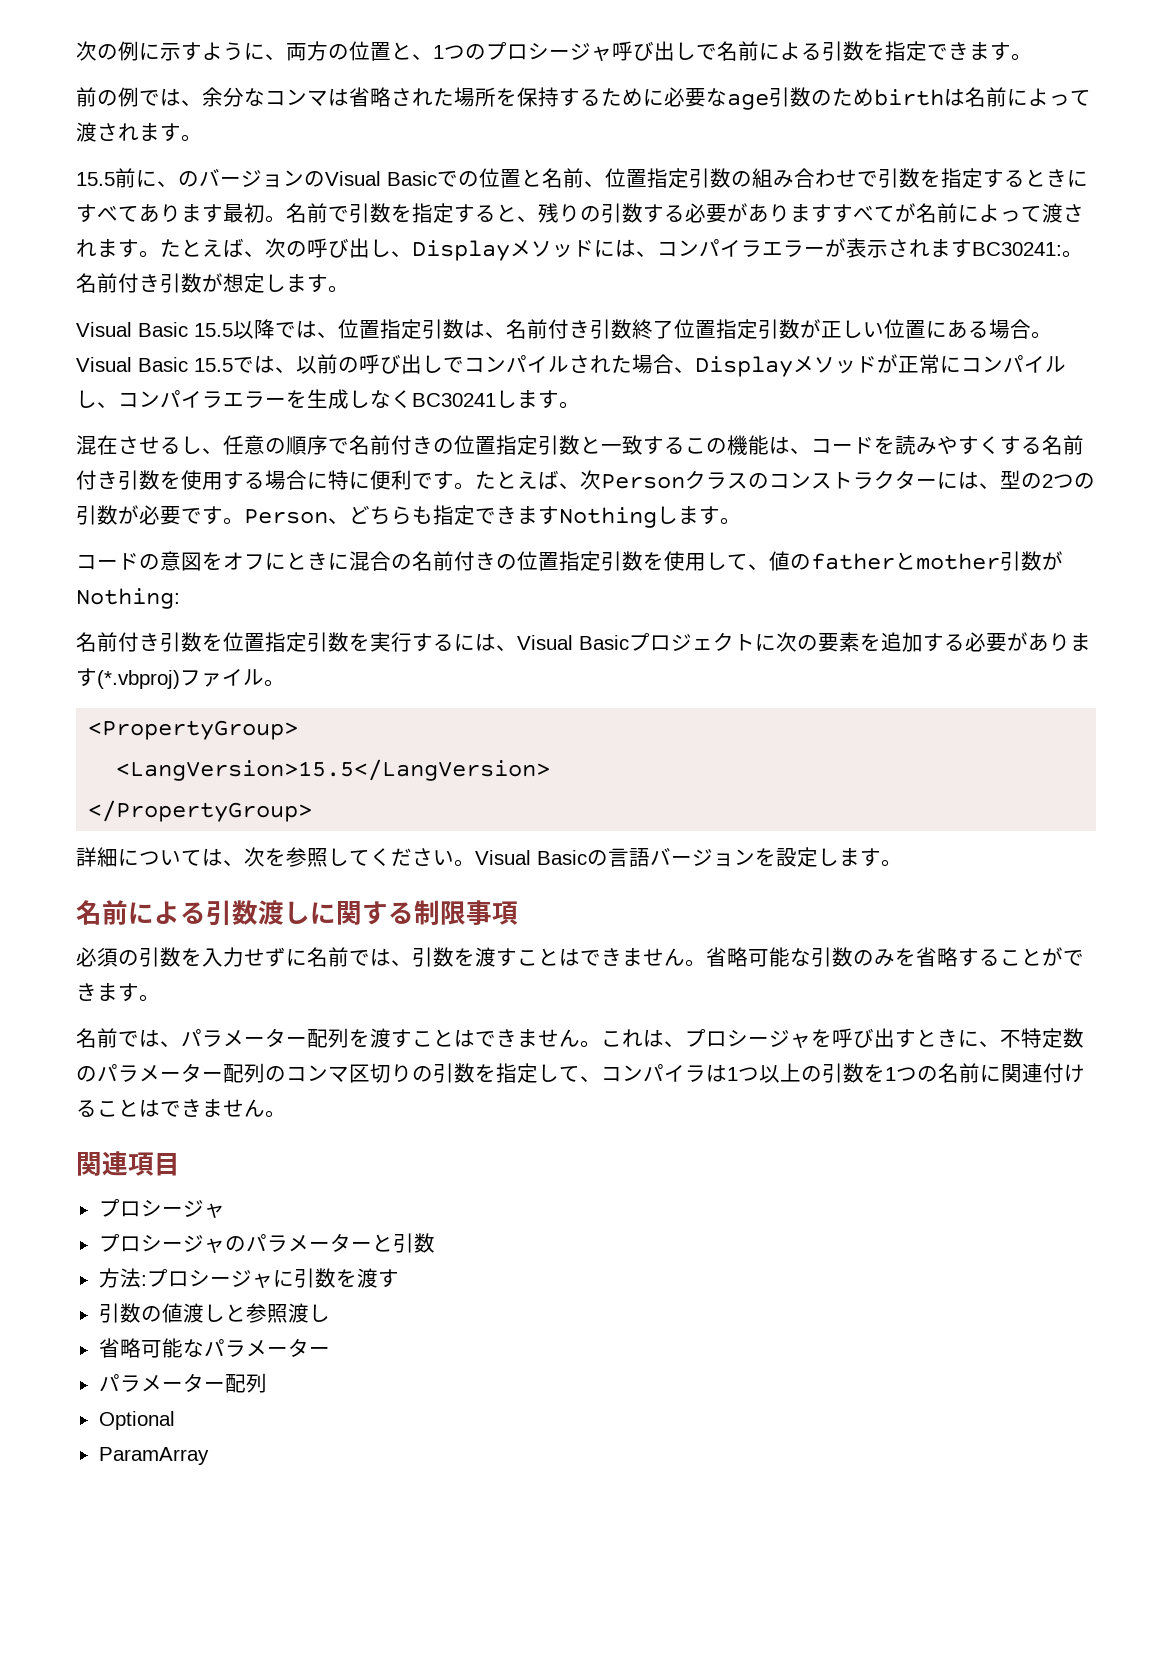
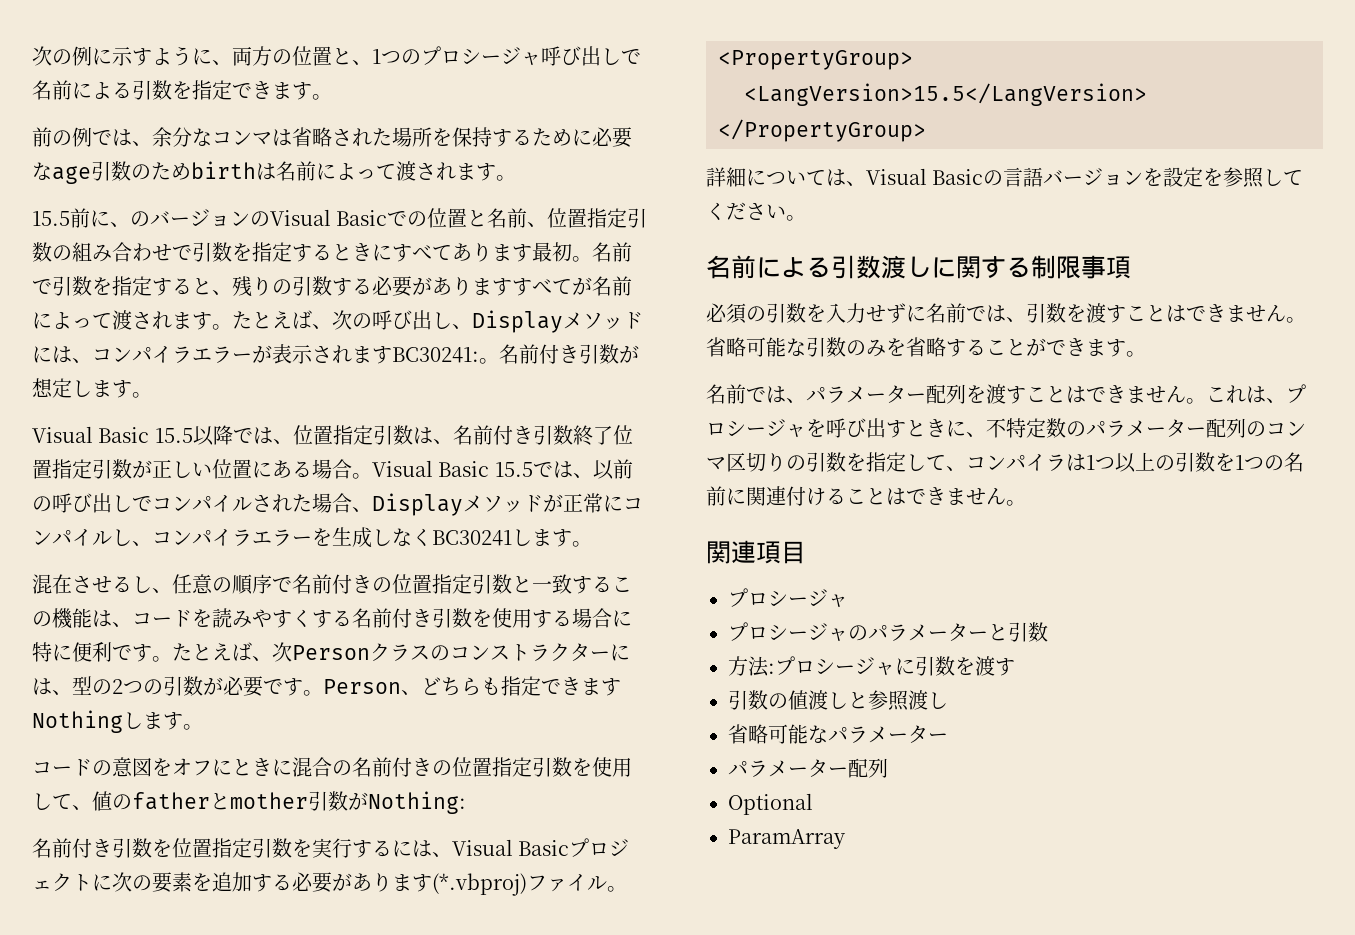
- 詳細については、次を参照してください。Visual Basicの言語バージョンを設定します。
+ 詳細については、Visual Basicの言語バージョンを設定を参照してください。

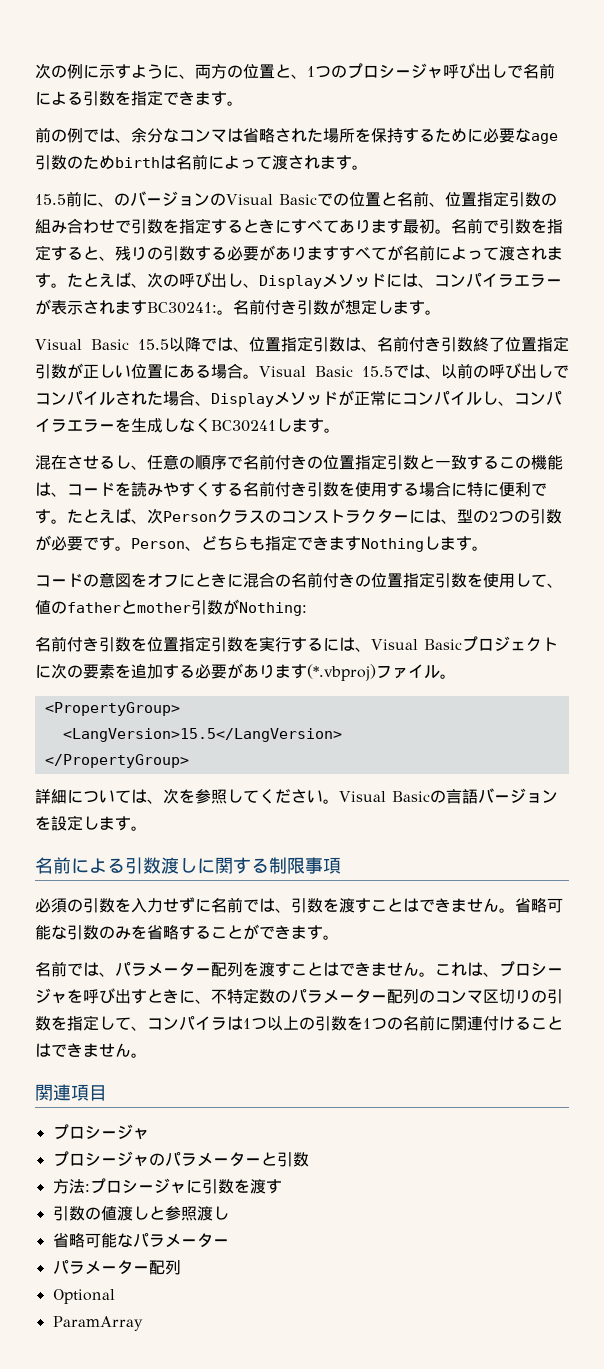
- 詳細については、Visual Basicの言語バージョンを設定を参照してください。
+ 詳細については、次を参照してください。Visual Basicの言語バージョンを設定します。

